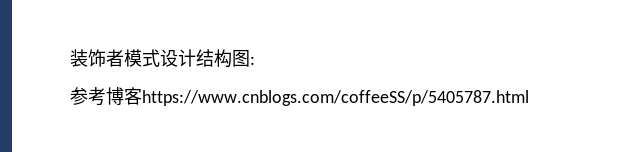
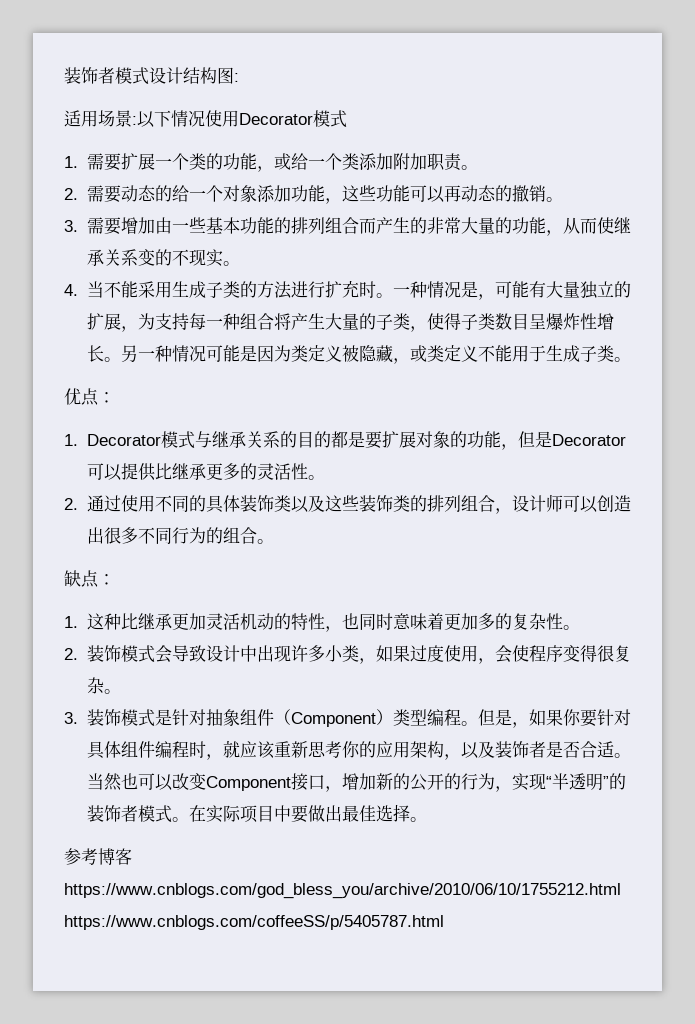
+ 适用场景:以下情况使用Decorator模式
+ 1.需要扩展一个类的功能，或给一个类添加附加职责。
+ 2.需要动态的给一个对象添加功能，这些功能可以再动态的撤销。
+ 3.需要增加由一些基本功能的排列组合而产生的非常大量的功能，从而使继承关系变的不现实。
+ 4.当不能采用生成子类的方法进行扩充时。一种情况是，可能有大量独立的扩展，为支持每一种组合将产生大量的子类，使得子类数目呈爆炸性增长。另一种情况可能是因为类定义被隐藏，或类定义不能用于生成子类。
+ 优点：
+ 1. Decorator模式与继承关系的目的都是要扩展对象的功能，但是Decorator可以提供比继承更多的灵活性。
+ 2.通过使用不同的具体装饰类以及这些装饰类的排列组合，设计师可以创造出很多不同行为的组合。
+ 缺点：
+ 1.这种比继承更加灵活机动的特性，也同时意味着更加多的复杂性。
+ 2.装饰模式会导致设计中出现许多小类，如果过度使用，会使程序变得很复杂。
+ 3.装饰模式是针对抽象组件（Component）类型编程。但是，如果你要针对具体组件编程时，就应该重新思考你的应用架构，以及装饰者是否合适。当然也可以改变Component接口，增加新的公开的行为，实现“半透明”的装饰者模式。在实际项目中要做出最佳选择。
- 参考博客https://www.cnblogs.com/coffeeSS/p/5405787.html
+ 参考博客https://www.cnblogs.com/god_bless_you/archive/2010/06/10/1755212.html https://www.cnblogs.com/coffeeSS/p/5405787.html

